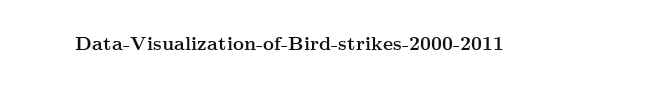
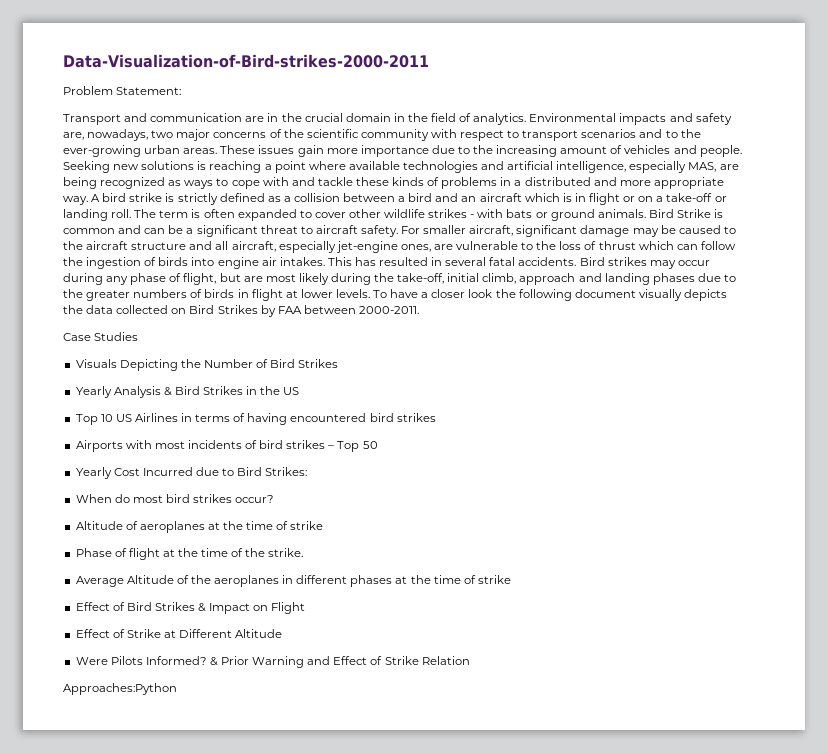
+ Problem Statement:
+ Transport and communication are in the crucial domain in the field of analytics. Environmental impacts and safety are, nowadays, two major concerns of the scientific community with respect to transport scenarios and to the ever-growing urban areas. These issues gain more importance due to the increasing amount of vehicles and people. Seeking new solutions is reaching a point where available technologies and artificial intelligence, especially MAS, are being recognized as ways to cope with and tackle these kinds of problems in a distributed and more appropriate way. A bird strike is strictly defined as a collision between a bird and an aircraft which is in flight or on a take-off or landing roll. The term is often expanded to cover other wildlife strikes - with bats or ground animals. Bird Strike is common and can be a significant threat to aircraft safety. For smaller aircraft, significant damage may be caused to the aircraft structure and all aircraft, especially jet-engine ones, are vulnerable to the loss of thrust which can follow the ingestion of birds into engine air intakes. This has resulted in several fatal accidents. Bird strikes may occur during any phase of flight, but are most likely during the take-off, initial climb, approach and landing phases due to the greater numbers of birds in flight at lower levels. To have a closer look the following document visually depicts the data collected on Bird Strikes by FAA between 2000-2011.
+ Case Studies
+ Visuals Depicting the Number of Bird Strikes
+ Yearly Analysis & Bird Strikes in the US
+ Top 10 US Airlines in terms of having encountered bird strikes
+ Airports with most incidents of bird strikes – Top 50
+ Yearly Cost Incurred due to Bird Strikes:
+ When do most bird strikes occur?
+ Altitude of aeroplanes at the time of strike
+ Phase of flight at the time of the strike.
+ Average Altitude of the aeroplanes in different phases at the time of strike
+ Effect of Bird Strikes & Impact on Flight
+ Effect of Strike at Different Altitude
+ Were Pilots Informed? & Prior Warning and Effect of Strike Relation
+ Approaches:Python

